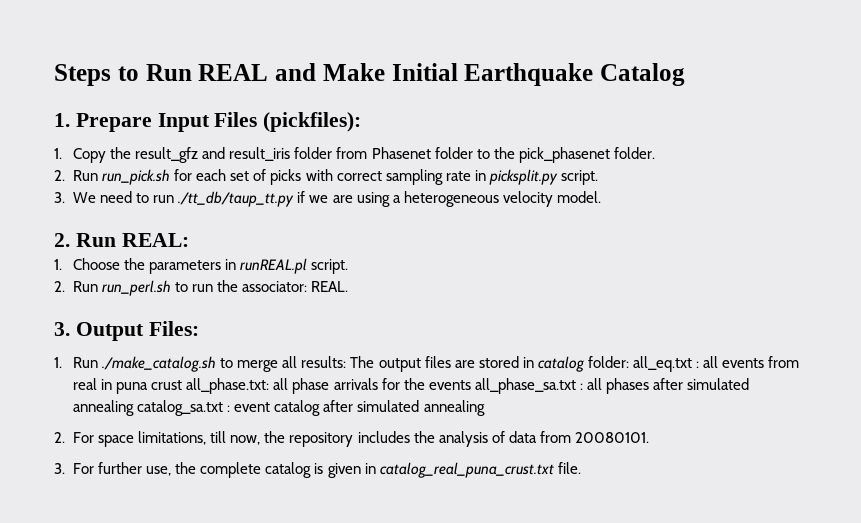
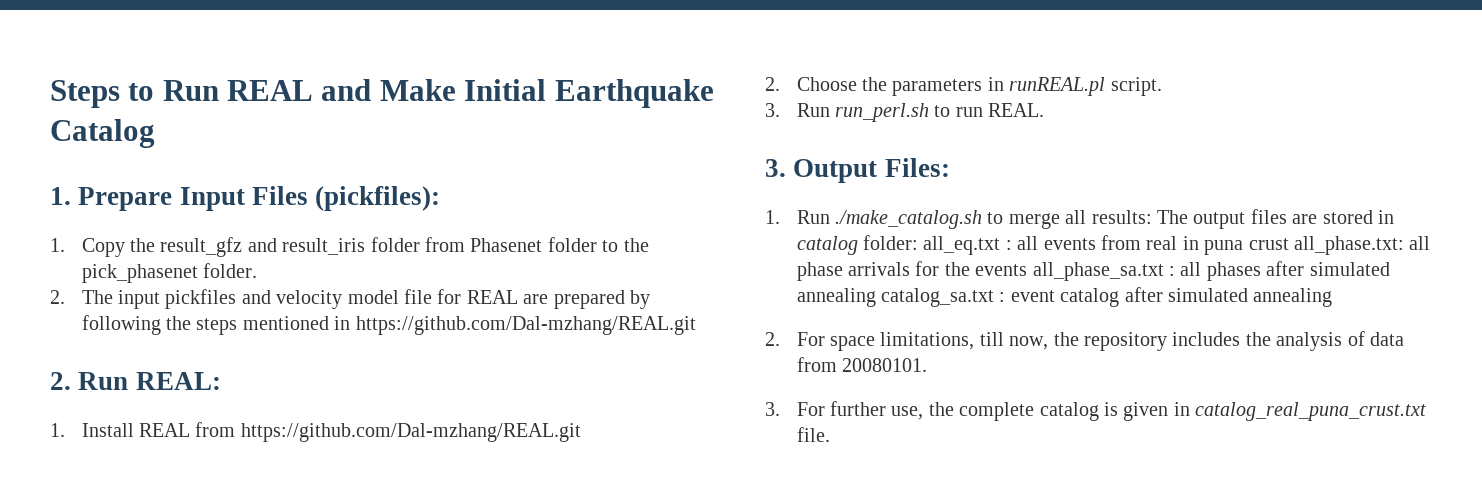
- 2. Run run_pick.sh for each set of picks with correct sampling rate in picksplit.py script.
- 3. We need to run ./tt_db/taup_tt.py if we are using a heterogeneous velocity model.
+ 2. The input pickfiles and velocity model file for REAL are prepared by following the steps mentioned in https://github.com/Dal-mzhang/REAL.git
  2. Run REAL:
- 1. Choose the parameters in runREAL.pl script.
+ 1. Install REAL from https://github.com/Dal-mzhang/REAL.git
+ 2. Choose the parameters in runREAL.pl script.
- 2. Run run_perl.sh to run the associator: REAL.
+ 3. Run run_perl.sh to run REAL.

